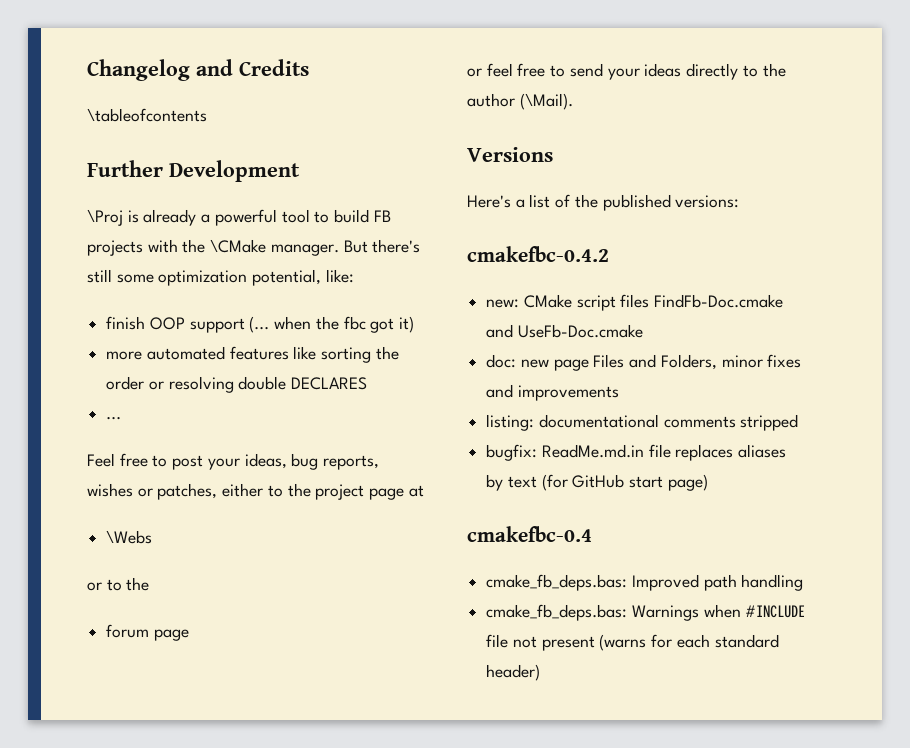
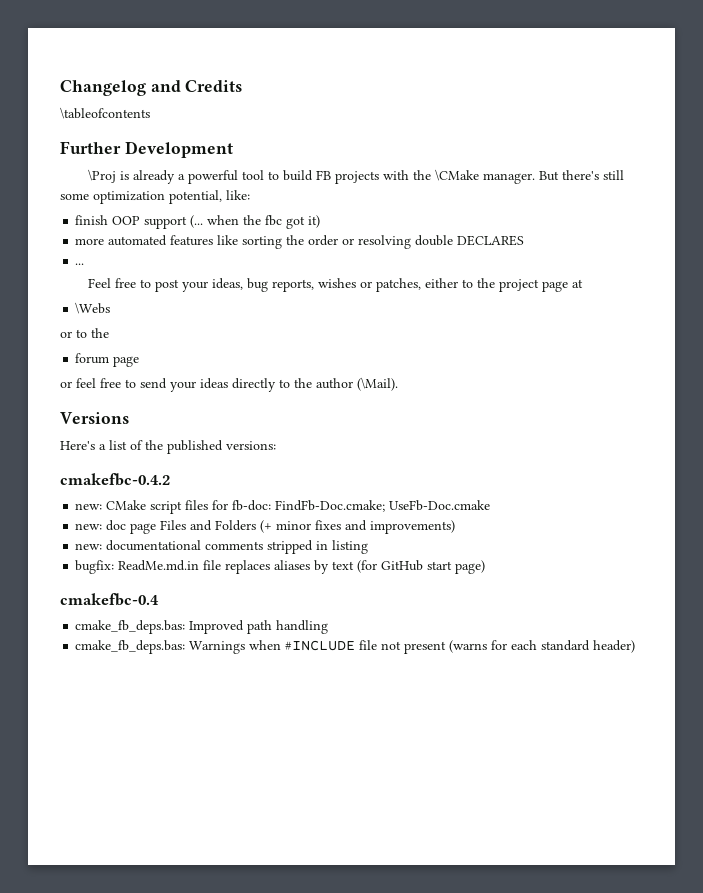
- new: CMake script files FindFb-Doc.cmake and UseFb-Doc.cmake
+ new: CMake script files for fb-doc: FindFb-Doc.cmake; UseFb-Doc.cmake
- doc: new page Files and Folders, minor fixes and improvements
- listing: documentational comments stripped
+ new: doc page Files and Folders (+ minor fixes and improvements)
+ new: documentational comments stripped in listing

